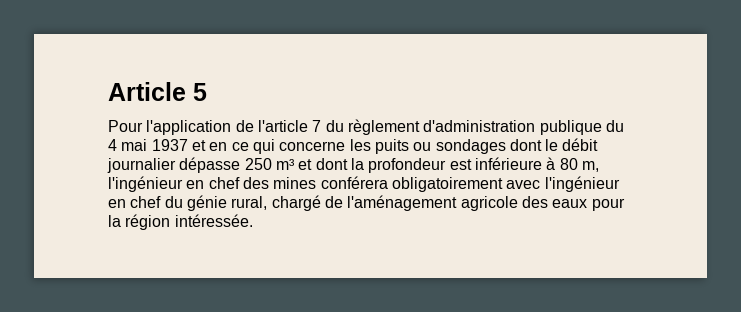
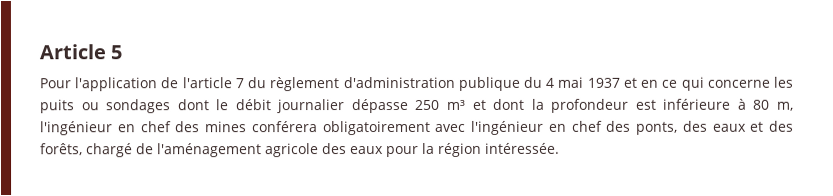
- Pour l'application de l'article 7 du règlement d'administration publique du 4 mai 1937 et en ce qui concerne les puits ou sondages dont le débit journalier dépasse 250 m³ et dont la profondeur est inférieure à 80 m, l'ingénieur en chef des mines conférera obligatoirement avec l'ingénieur en chef du génie rural, chargé de l'aménagement agricole des eaux pour la région intéressée.
+ Pour l'application de l'article 7 du règlement d'administration publique du 4 mai 1937 et en ce qui concerne les puits ou sondages dont le débit journalier dépasse 250 m³ et dont la profondeur est inférieure à 80 m, l'ingénieur en chef des mines conférera obligatoirement avec l'ingénieur en chef des ponts, des eaux et des forêts, chargé de l'aménagement agricole des eaux pour la région intéressée.

